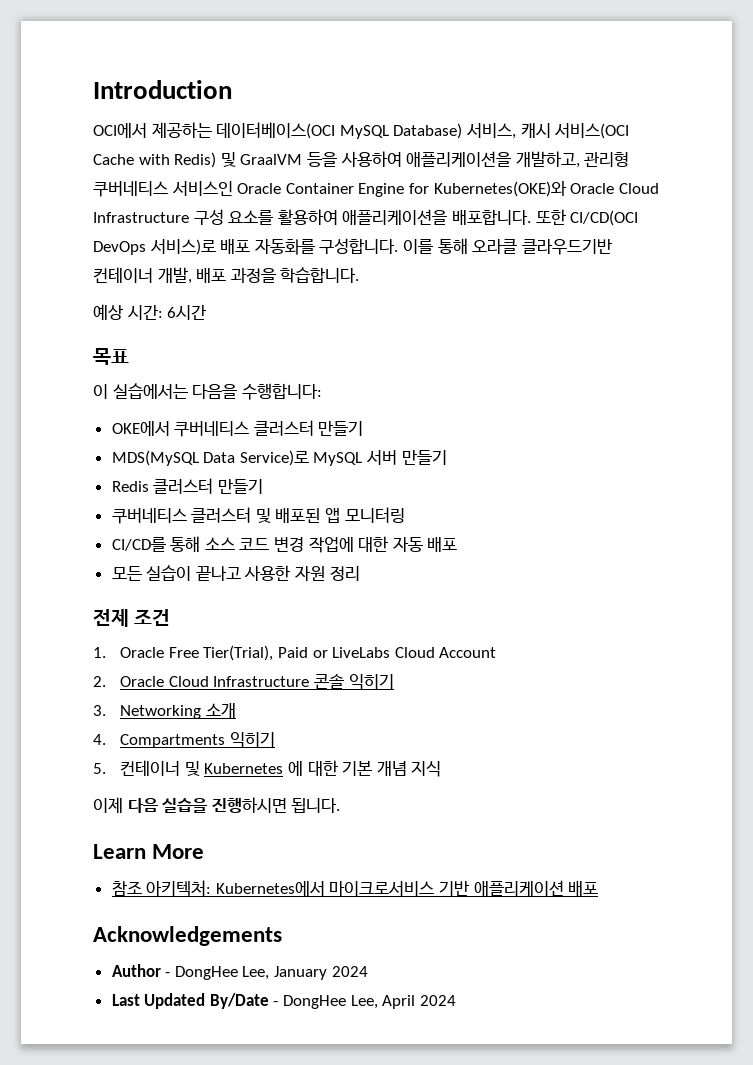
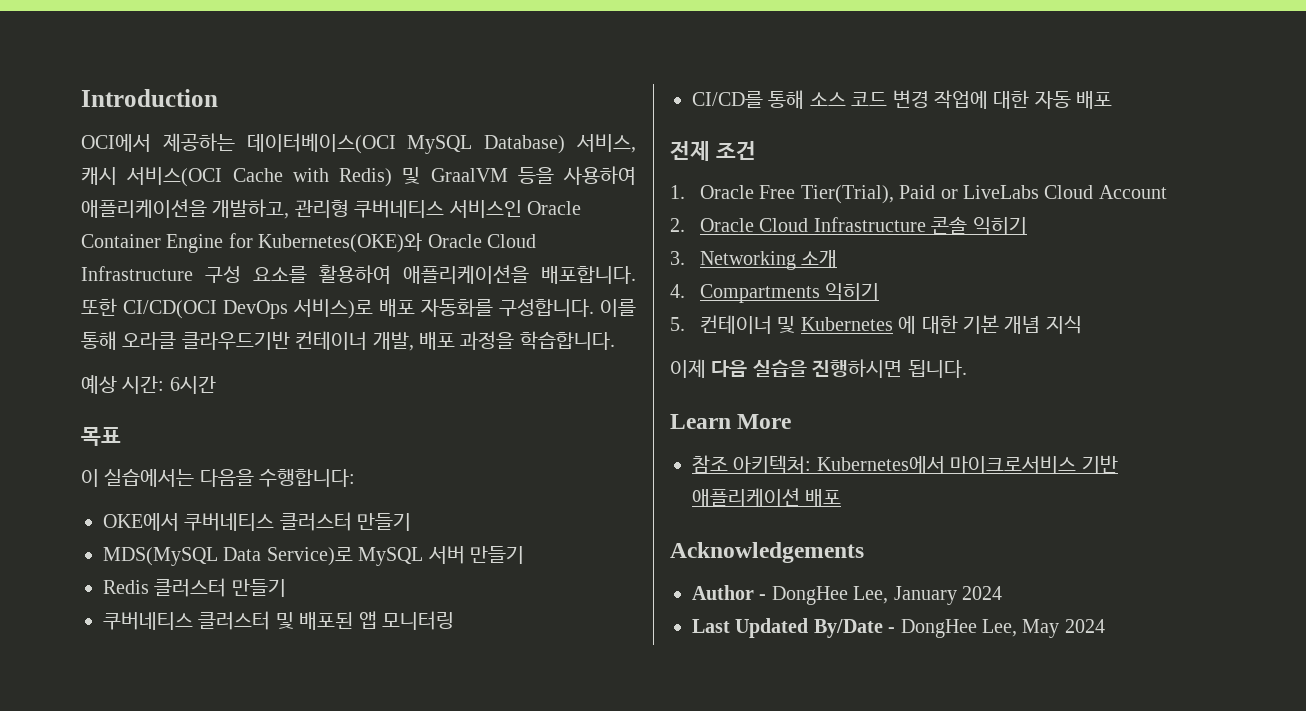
- 모든 실습이 끝나고 사용한 자원 정리
- Last Updated By/Date - DongHee Lee, April 2024
+ Last Updated By/Date - DongHee Lee, May 2024

